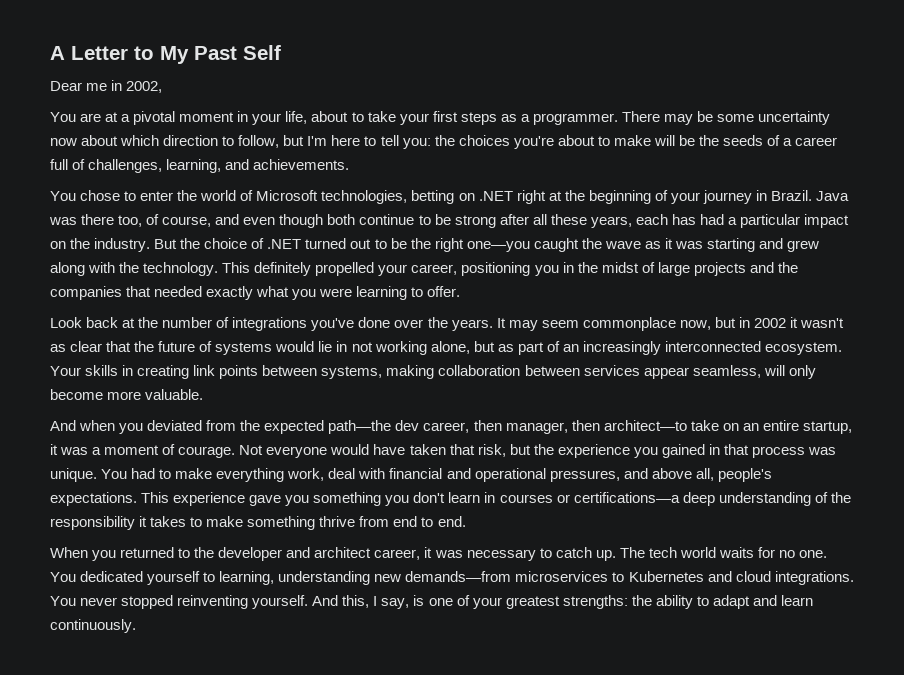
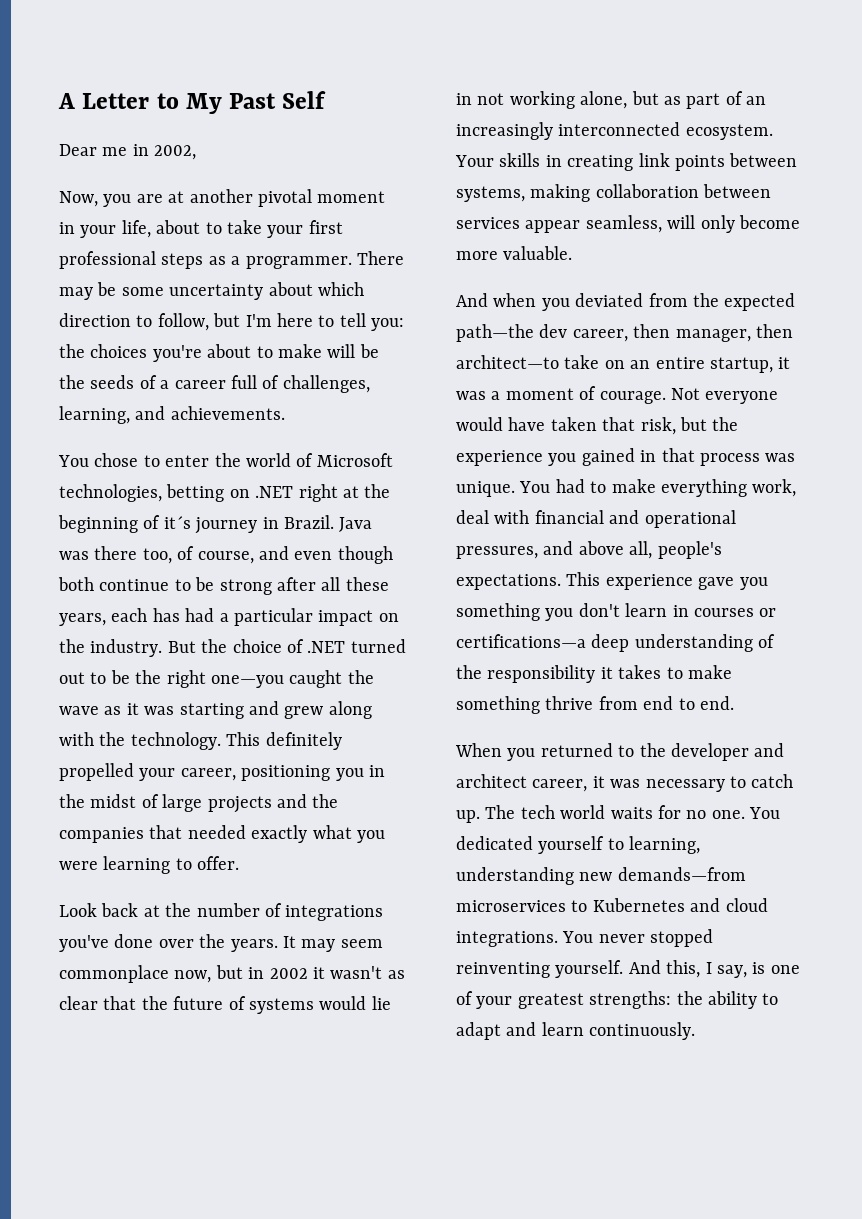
- You are at a pivotal moment in your life, about to take your first steps as a programmer.
+ Now, you are at another pivotal moment in your life, about to take your first professional steps as a programmer.
- There may be some uncertainty now about which direction to follow, but I'm here to tell you: the choices you're about to make will be the seeds of a career full of challenges, learning, and achievements.
+ There may be some uncertainty about which direction to follow, but I'm here to tell you: the choices you're about to make will be the seeds of a career full of challenges, learning, and achievements.
- You chose to enter the world of Microsoft technologies, betting on .NET right at the beginning of your journey in Brazil.
+ You chose to enter the world of Microsoft technologies, betting on .NET right at the beginning of it´s journey in Brazil.

